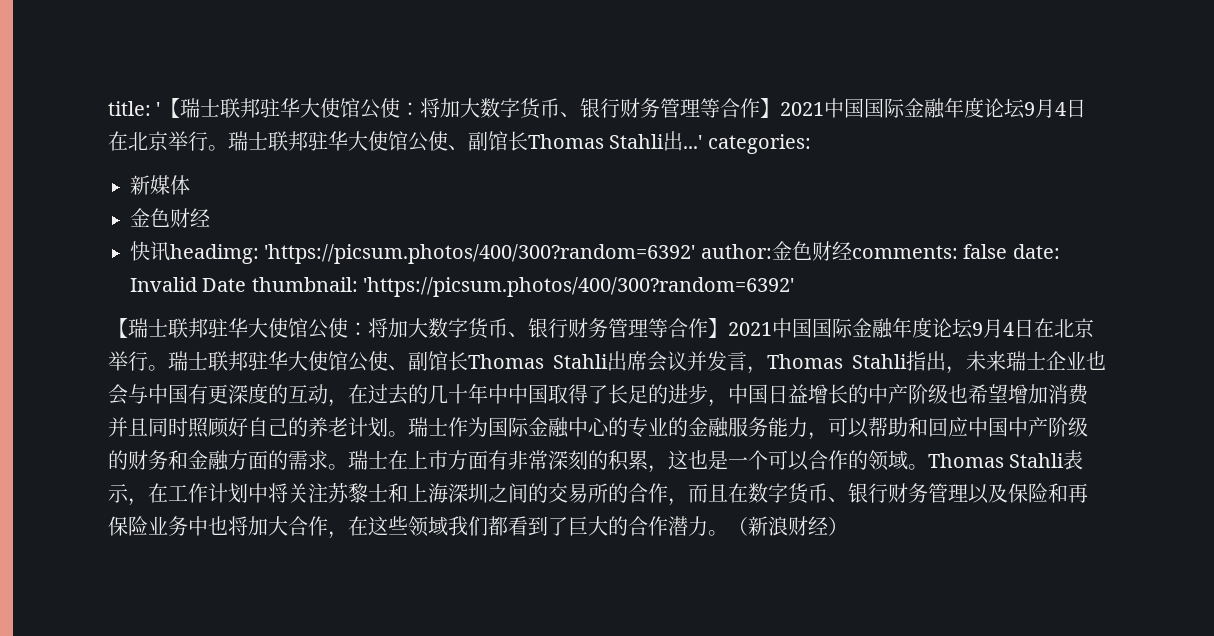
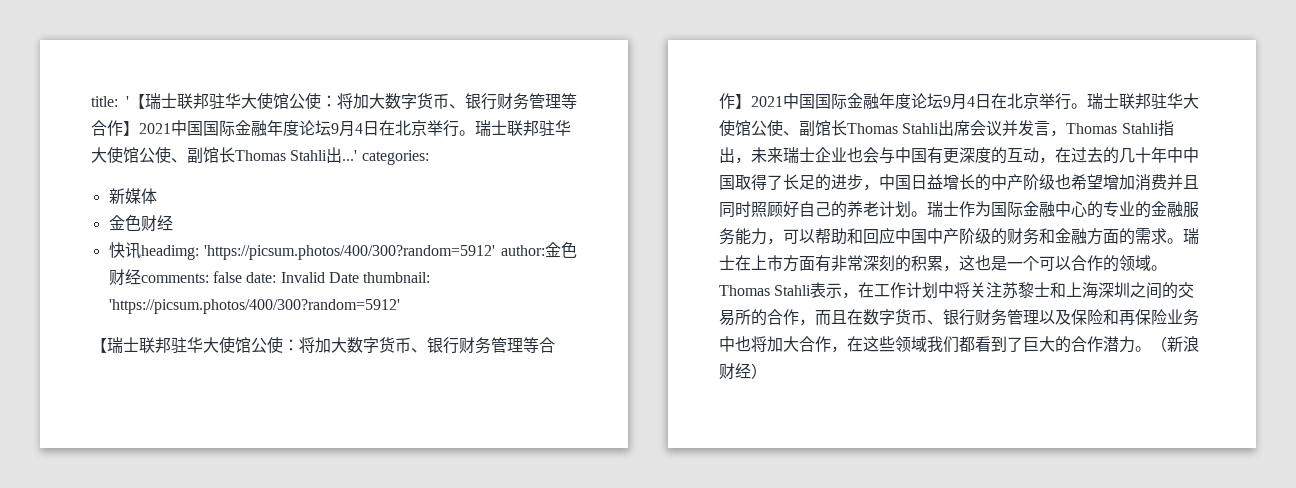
- 快讯headimg: 'https://picsum.photos/400/300?random=6392' author:金色财经comments: false date: Invalid Date thumbnail: 'https://picsum.photos/400/300?random=6392'
+ 快讯headimg: 'https://picsum.photos/400/300?random=5912' author:金色财经comments: false date: Invalid Date thumbnail: 'https://picsum.photos/400/300?random=5912'

